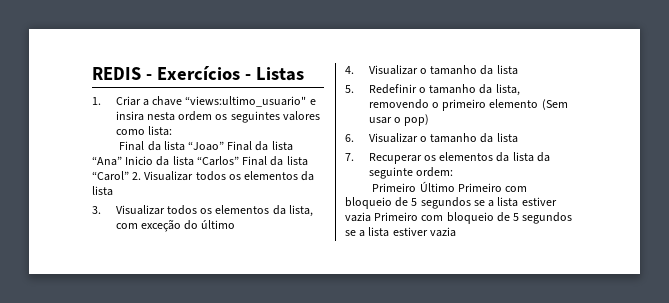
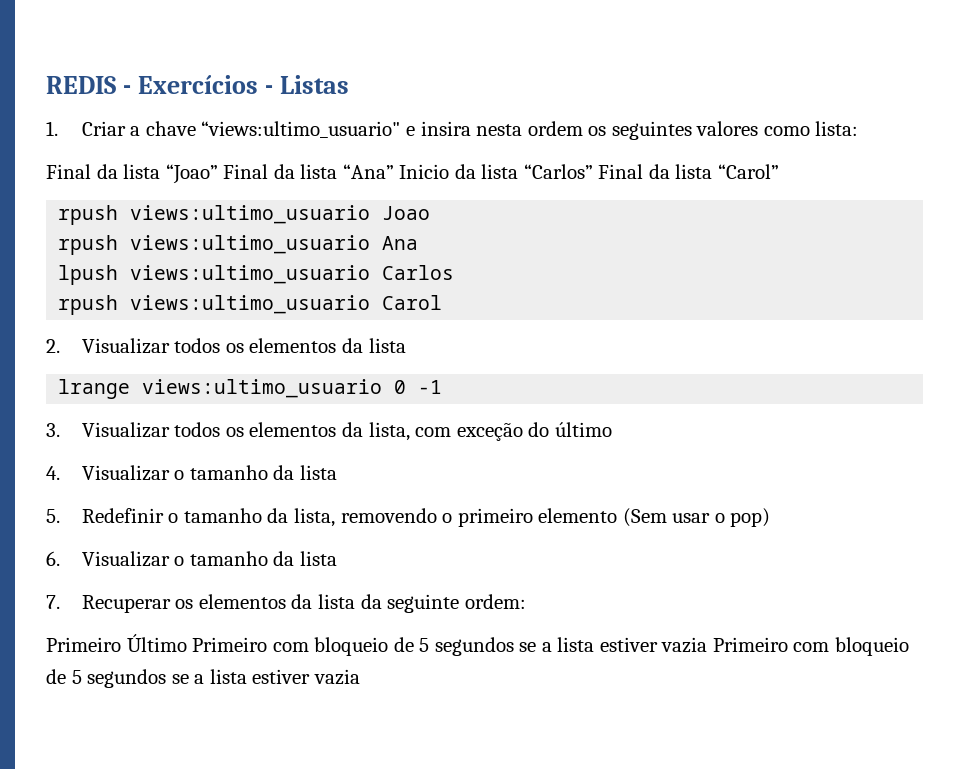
- Final da lista “Joao” Final da lista “Ana” Inicio da lista “Carlos” Final da lista “Carol” 2. Visualizar todos os elementos da lista
+ Final da lista “Joao” Final da lista “Ana” Inicio da lista “Carlos” Final da lista “Carol”
+ rpush views:ultimo_usuario Joao
+ rpush views:ultimo_usuario Ana
+ lpush views:ultimo_usuario Carlos
+ rpush views:ultimo_usuario Carol
+ 2. Visualizar todos os elementos da lista
+ lrange views:ultimo_usuario 0 -1

